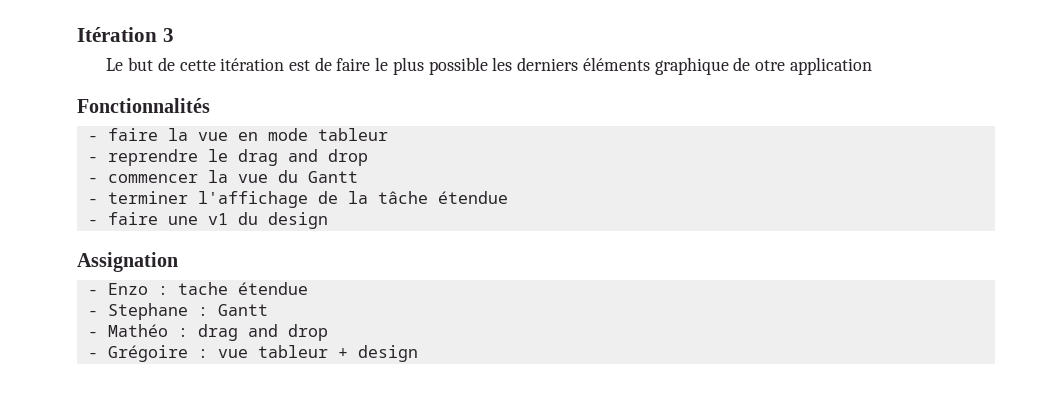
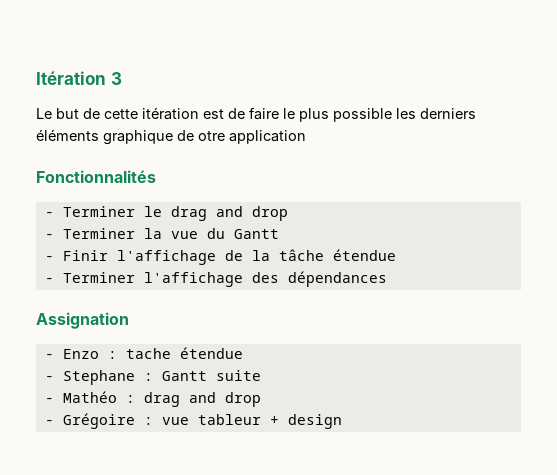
- - faire la vue en mode tableur
- - reprendre le drag and drop
+ - Terminer le drag and drop
- - commencer la vue du Gantt
+ - Terminer la vue du Gantt
- - terminer l'affichage de la tâche étendue
+ - Finir l'affichage de la tâche étendue
- - faire une v1 du design
+ - Terminer l'affichage des dépendances
- - Stephane : Gantt
+ - Stephane : Gantt suite

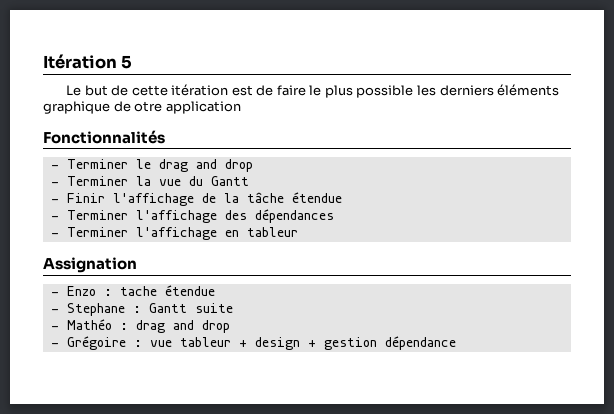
- Itération 3
+ Itération 5
+ - Terminer l'affichage en tableur
- - Grégoire : vue tableur + design
+ - Grégoire : vue tableur + design + gestion dépendance

